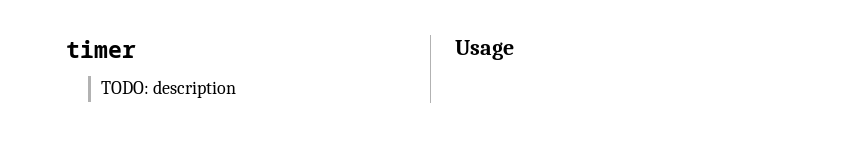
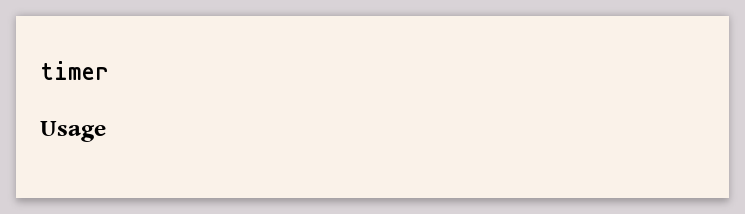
- TODO: description

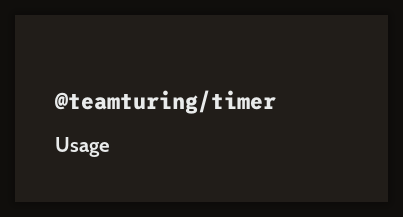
- timer
+ @teamturing/timer

